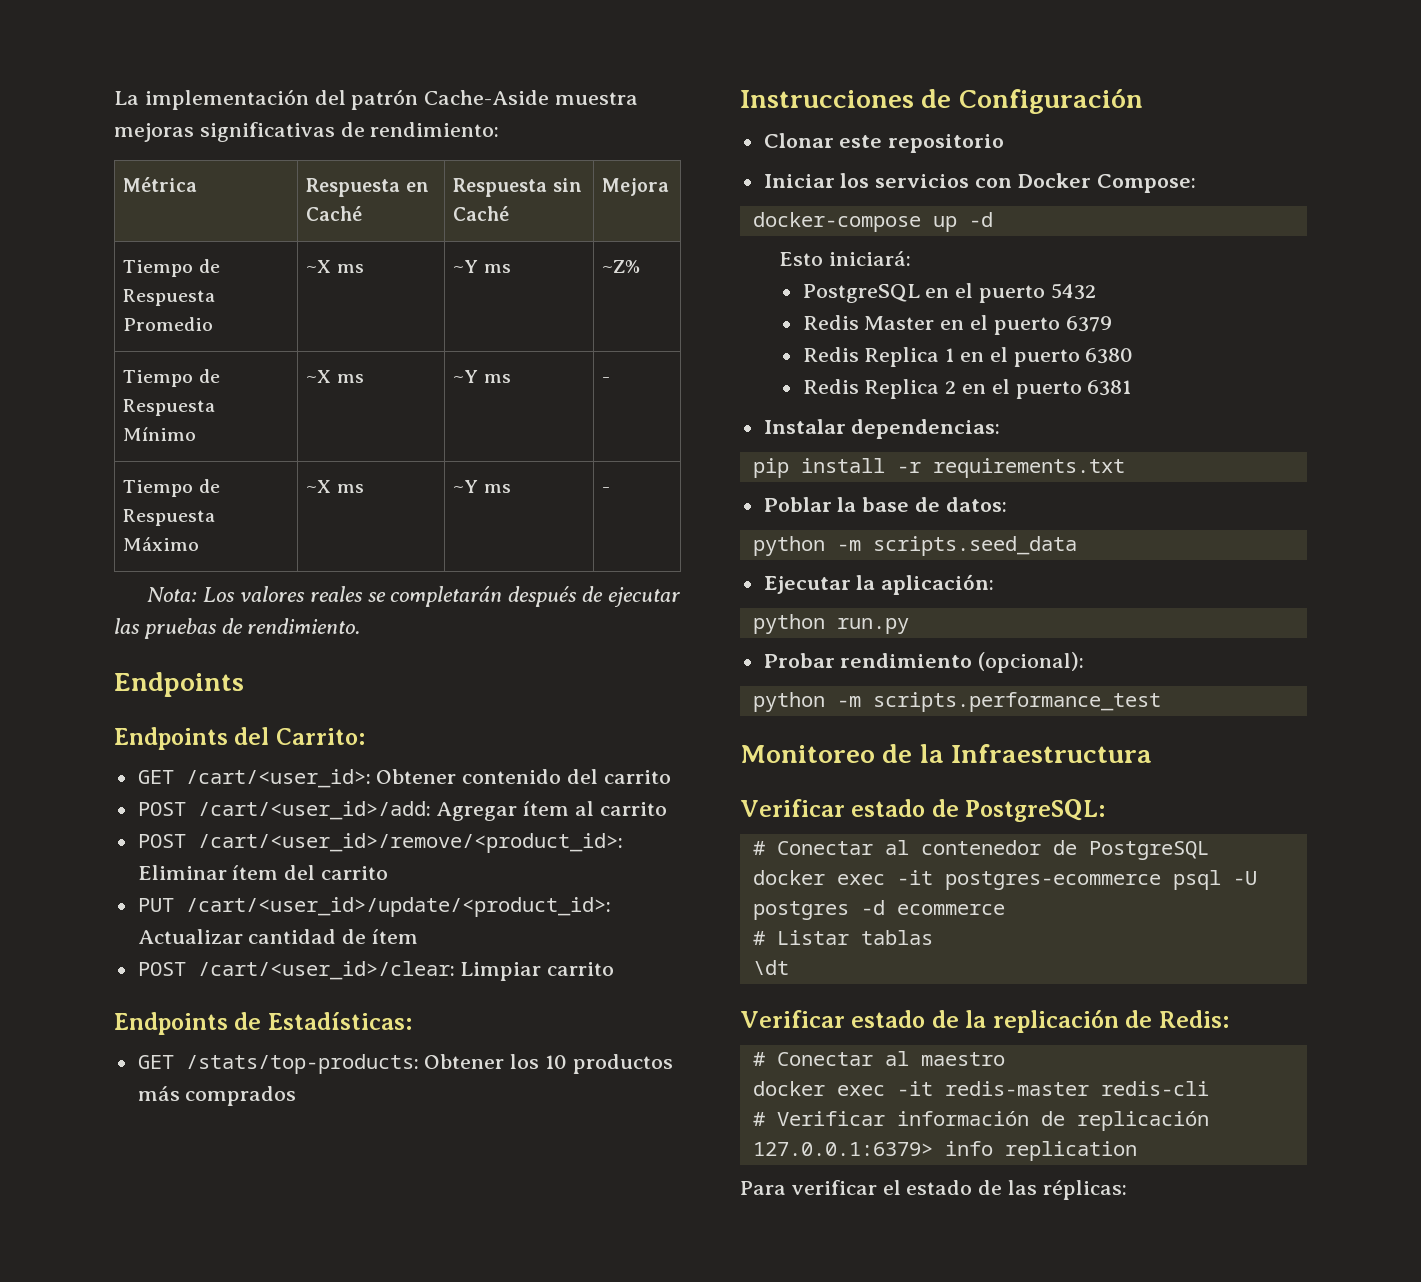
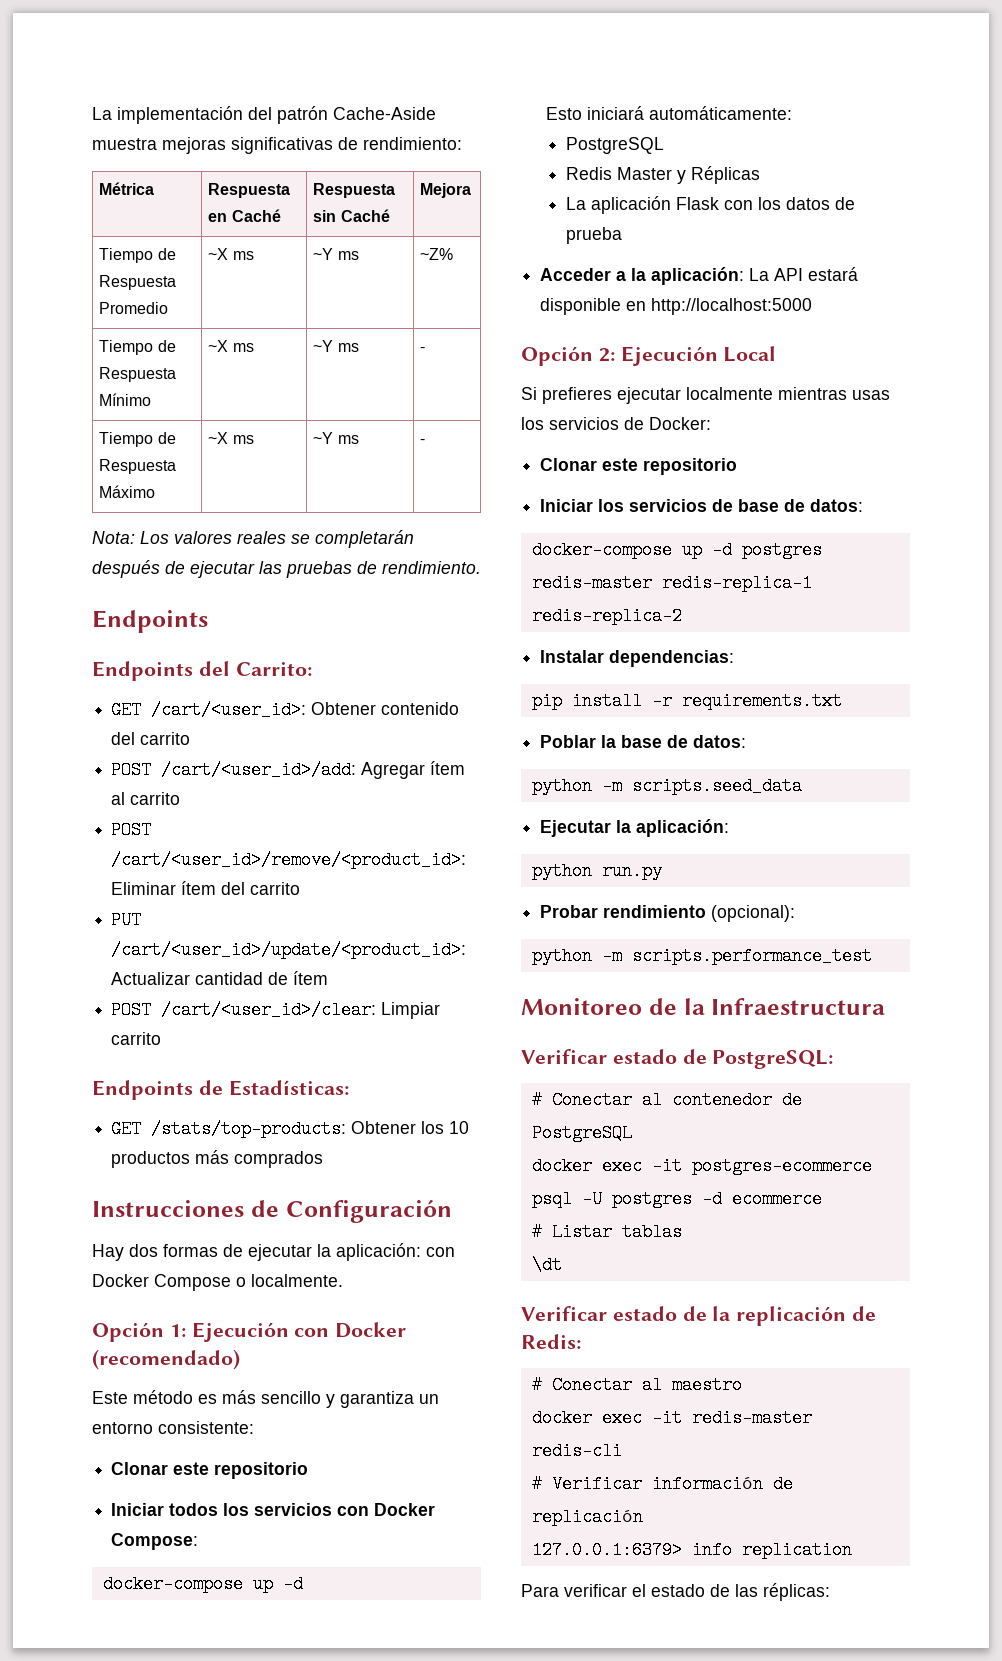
+ Hay dos formas de ejecutar la aplicación: con Docker Compose o localmente.
+ Opción 1: Ejecución con Docker (recomendado)
+ Este método es más sencillo y garantiza un entorno consistente:
  Clonar este repositorio
- Iniciar los servicios con Docker Compose:
+ Iniciar todos los servicios con Docker Compose:
- Esto iniciará:
- PostgreSQL en el puerto 5432
- Redis Master en el puerto 6379
- Redis Replica 1 en el puerto 6380
- Redis Replica 2 en el puerto 6381
+ Esto iniciará automáticamente:
+ PostgreSQL
+ Redis Master y Réplicas
+ La aplicación Flask con los datos de prueba
+ Acceder a la aplicación: La API estará disponible en http://localhost:5000
+ Opción 2: Ejecución Local
+ Si prefieres ejecutar localmente mientras usas los servicios de Docker:
+ Clonar este repositorio
+ Iniciar los servicios de base de datos:
+ docker-compose up -d postgres redis-master redis-replica-1 redis-replica-2

